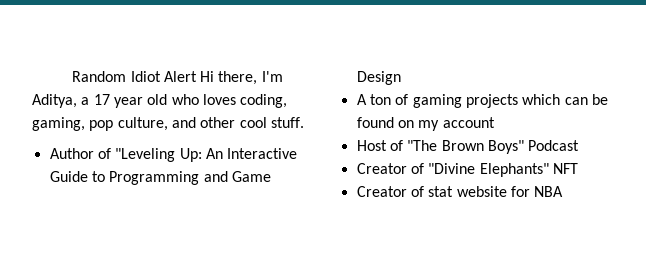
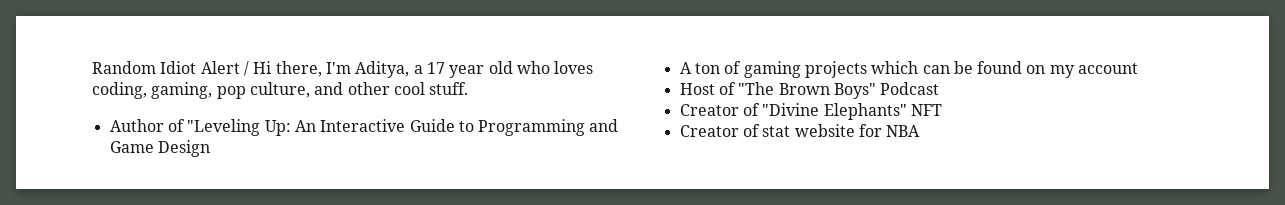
- Random Idiot Alert Hi there, I'm Aditya, a 17 year old who loves coding, gaming, pop culture, and other cool stuff.
+ Random Idiot Alert / Hi there, I'm Aditya, a 17 year old who loves coding, gaming, pop culture, and other cool stuff.

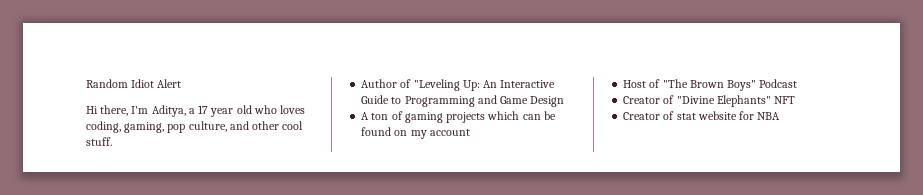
- Random Idiot Alert / Hi there, I'm Aditya, a 17 year old who loves coding, gaming, pop culture, and other cool stuff.
+ Random Idiot Alert
+ Hi there, I'm Aditya, a 17 year old who loves coding, gaming, pop culture, and other cool stuff.

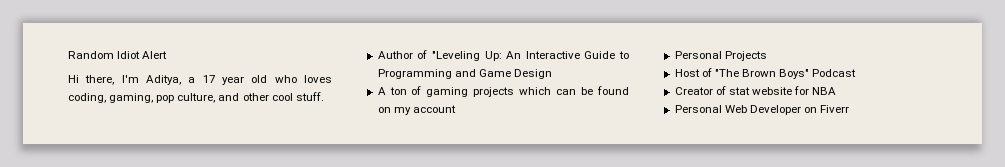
+ Personal Projects
- Creator of "Divine Elephants" NFT
+ Personal Web Developer on Fiverr

